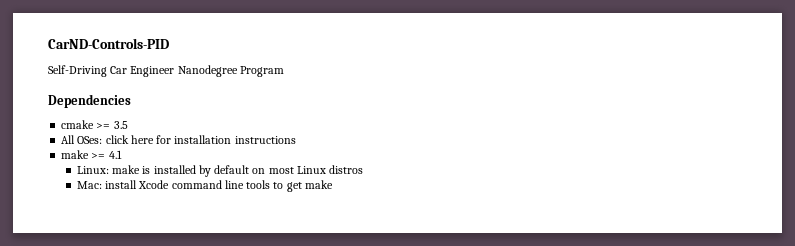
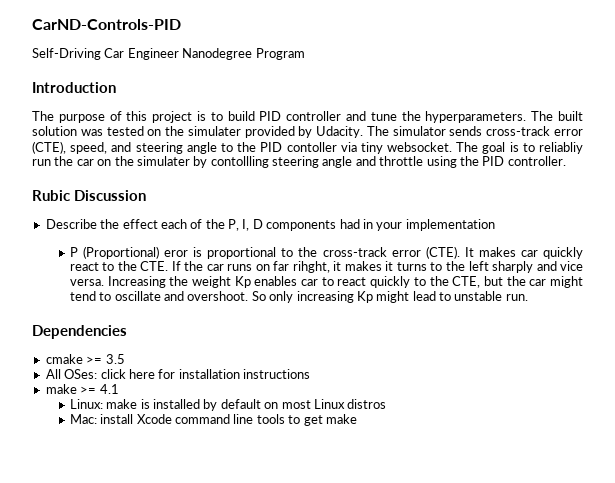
+ Introduction
+ The purpose of this project is to build PID controller and tune the hyperparameters. The built solution was tested on the simulater provided by Udacity. The simulator sends cross-track error (CTE), speed, and steering angle to the PID contoller via tiny websocket. The goal is to reliabliy run the car on the simulater by contollling steering angle and throttle using the PID controller.
+ Rubic Discussion
+ Describe the effect each of the P, I, D components had in your implementation
+ P (Proportional) eror is proportional to the cross-track error (CTE). It makes car quickly react to the CTE. If the car runs on far rihght, it makes it turns to the left sharply and vice versa. Increasing the weight Kp enables car to react quickly to the CTE, but the car might tend to oscillate and overshoot. So only increasing Kp might lead to unstable run.

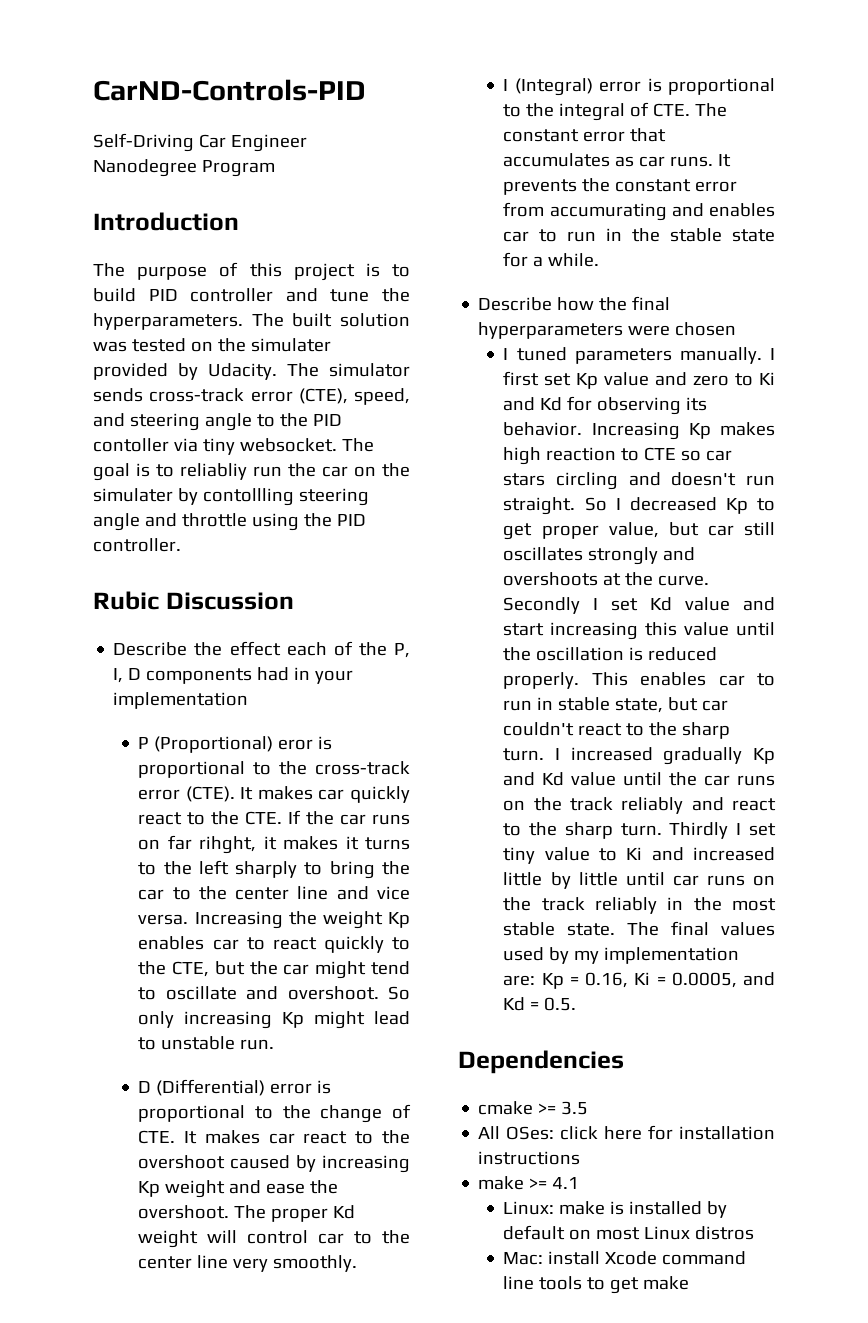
- It makes car quickly react to the CTE. If the car runs on far rihght, it makes it turns to the left sharply and vice versa.
+ It makes car quickly react to the CTE. If the car runs on far rihght, it makes it turns to the left sharply to bring the car to the center line and vice versa.
+ D (Differential) error is proportional to the change of CTE. It makes car react to the overshoot caused by increasing Kp weight and ease the overshoot. The proper Kd weight will control car to the center line very smoothly.
+ I (Integral) error is proportional to the integral of CTE. The constant error that accumulates as car runs. It prevents the constant error from accumurating and enables car to run in the stable state for a while.
+ Describe how the final hyperparameters were chosen
+ I tuned parameters manually. I first set Kp value and zero to Ki and Kd for observing its behavior. Increasing Kp makes high reaction to CTE so car stars circling and doesn't run straight. So I decreased Kp to get proper value, but car still oscillates strongly and overshoots at the curve. Secondly I set Kd value and start increasing this value until the oscillation is reduced properly. This enables car to run in stable state, but car couldn't react to the sharp turn. I increased gradually Kp and Kd value until the car runs on the track reliably and react to the sharp turn. Thirdly I set tiny value to Ki and increased little by little until car runs on the track reliably in the most stable state. The final values used by my implementation are: Kp = 0.16, Ki = 0.0005, and Kd = 0.5.

